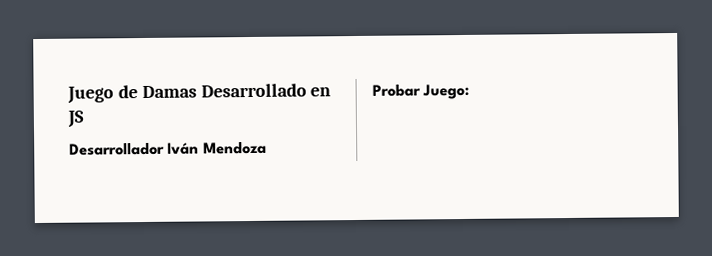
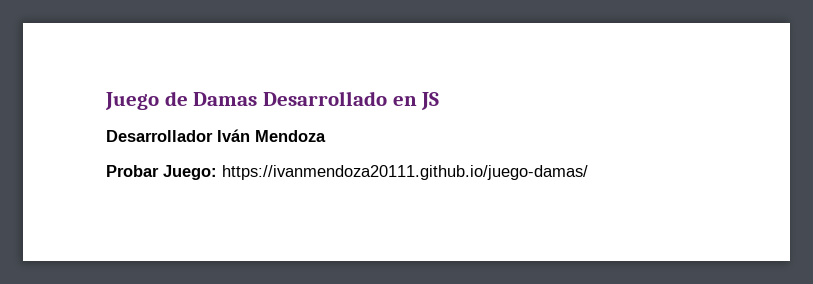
- Probar Juego:
+ Probar Juego: https://ivanmendoza20111.github.io/juego-damas/

